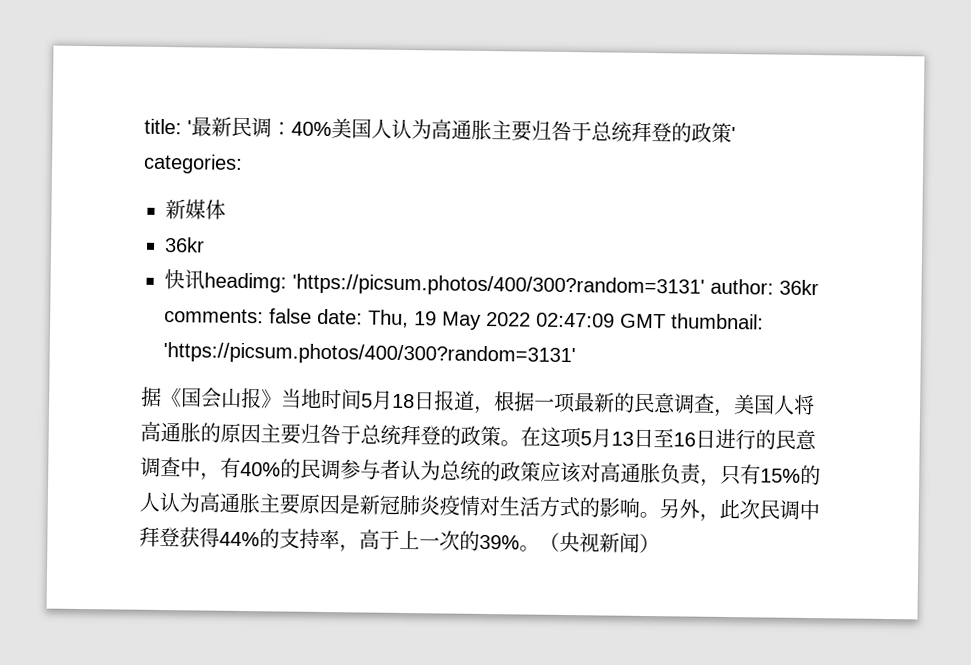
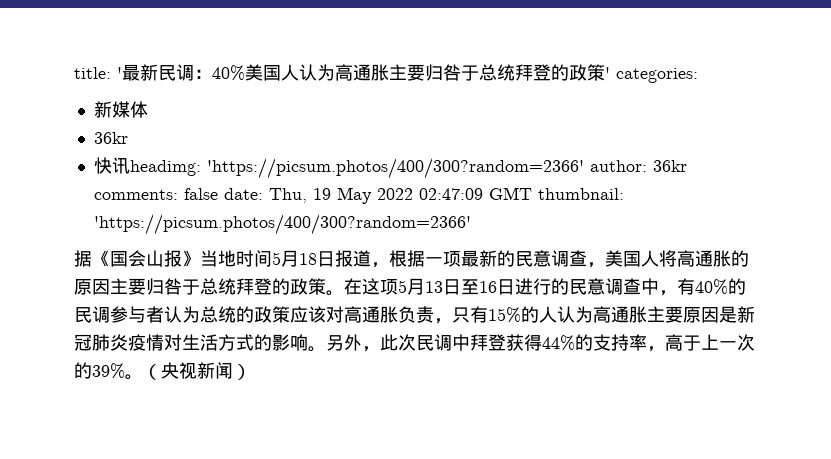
- 快讯headimg: 'https://picsum.photos/400/300?random=3131' author: 36kr comments: false date: Thu, 19 May 2022 02:47:09 GMT thumbnail: 'https://picsum.photos/400/300?random=3131'
+ 快讯headimg: 'https://picsum.photos/400/300?random=2366' author: 36kr comments: false date: Thu, 19 May 2022 02:47:09 GMT thumbnail: 'https://picsum.photos/400/300?random=2366'

